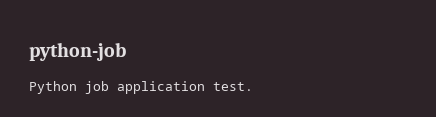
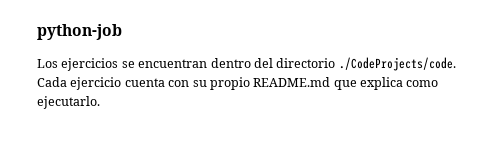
- Python job application test.
+ Los ejercicios se encuentran dentro del directorio ./CodeProjects/code. Cada ejercicio cuenta con su propio README.md que explica como ejecutarlo.

